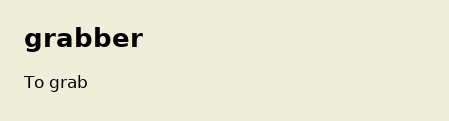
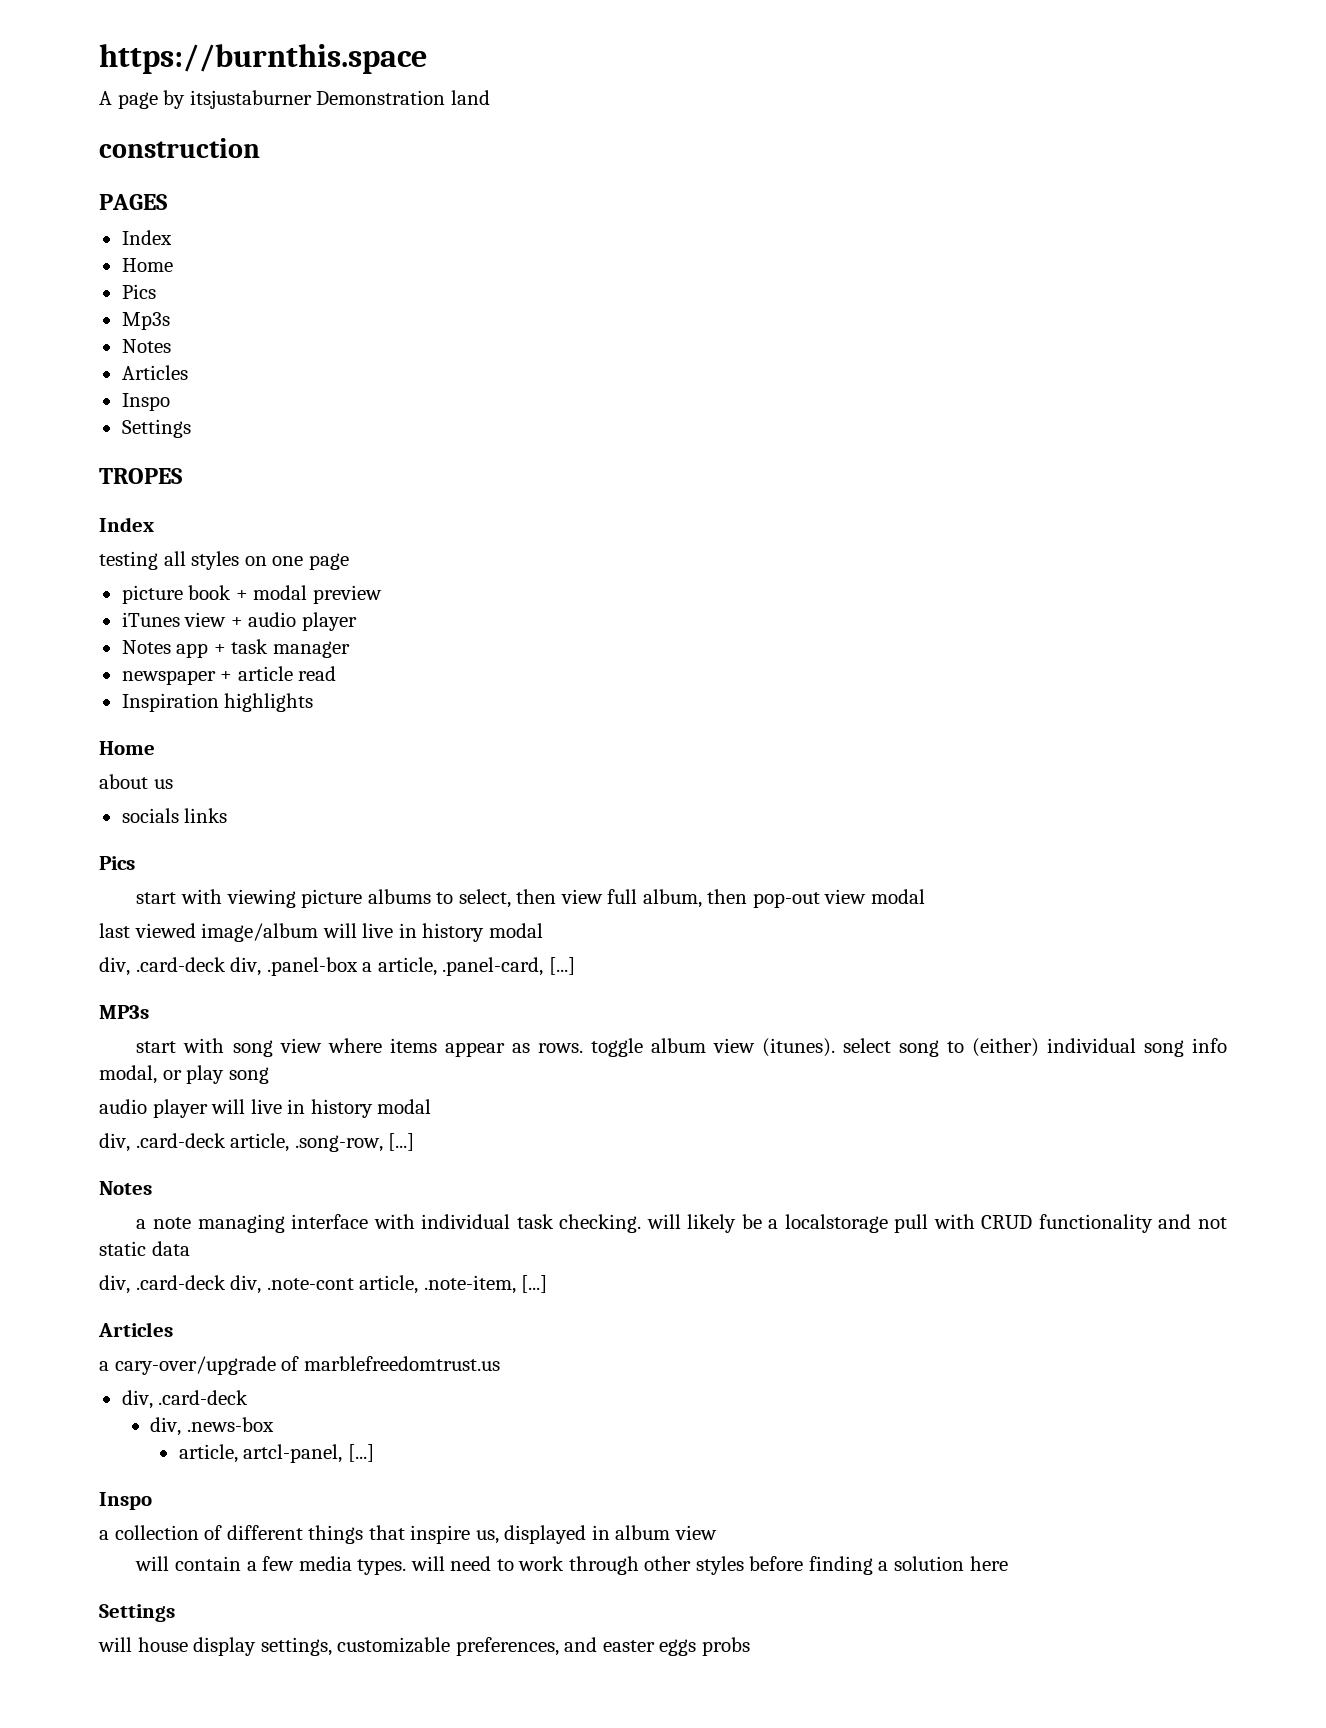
- grabber
- To grab
+ https://burnthis.space
+ A page by itsjustaburner Demonstration land
+ construction
+ PAGES
+ Index
+ Home
+ Pics
+ Mp3s
+ Notes
+ Articles
+ Inspo
+ Settings
+ TROPES
+ Index
+ testing all styles on one page
+ picture book + modal preview
+ iTunes view + audio player
+ Notes app + task manager
+ newspaper + article read
+ Inspiration highlights
+ Home
+ about us
+ socials links
+ Pics
+ start with viewing picture albums to select, then view full album, then pop-out view modal
+ last viewed image/album will live in history modal
+ div, .card-deck div, .panel-box a article, .panel-card, [...]
+ MP3s
+ start with song view where items appear as rows. toggle album view (itunes). select song to (either) individual song info modal, or play song
+ audio player will live in history modal
+ div, .card-deck article, .song-row, [...]
+ Notes
+ a note managing interface with individual task checking. will likely be a localstorage pull with CRUD functionality and not static data
+ div, .card-deck div, .note-cont article, .note-item, [...]
+ Articles
+ a cary-over/upgrade of marblefreedomtrust.us
+ div, .card-deck
+ div, .news-box
+ article, artcl-panel, [...]
+ Inspo
+ a collection of different things that inspire us, displayed in album view
+ will contain a few media types. will need to work through other styles before finding a solution here
+ Settings
+ will house display settings, customizable preferences, and easter eggs probs

